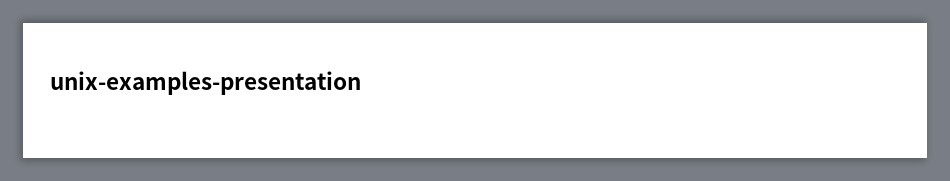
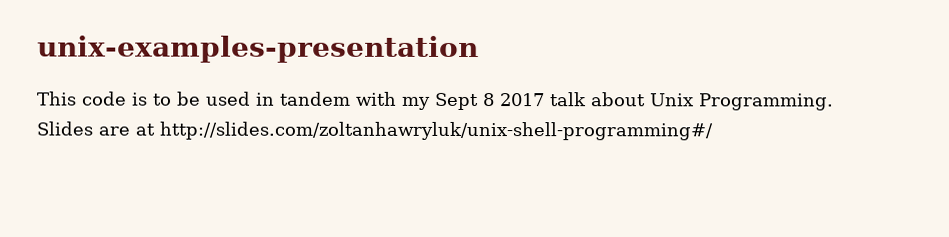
+ This code is to be used in tandem with my Sept 8 2017 talk about Unix Programming. Slides are at http://slides.com/zoltanhawryluk/unix-shell-programming#/

